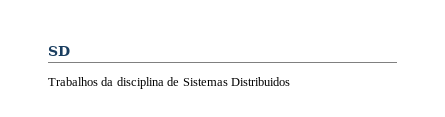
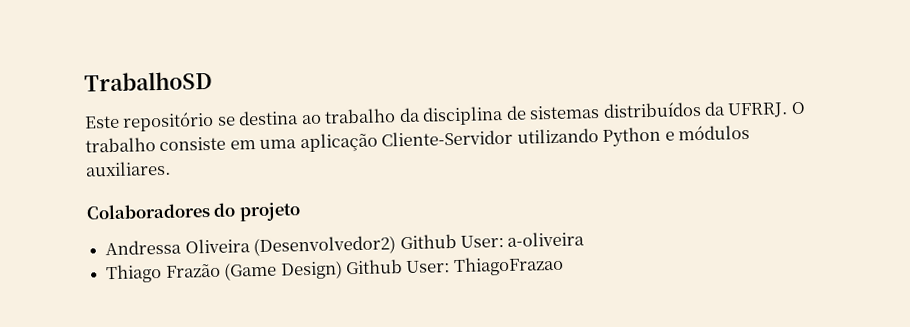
- SD
- Trabalhos da disciplina de Sistemas Distribuidos
+ TrabalhoSD
+ Este repositório se destina ao trabalho da disciplina de sistemas distribuídos da UFRRJ. O trabalho consiste em uma aplicação Cliente-Servidor utilizando Python e módulos auxiliares.
+ Colaboradores do projeto
+ Andressa Oliveira (Desenvolvedor2) Github User: a-oliveira
+ Thiago Frazão (Game Design) Github User: ThiagoFrazao

